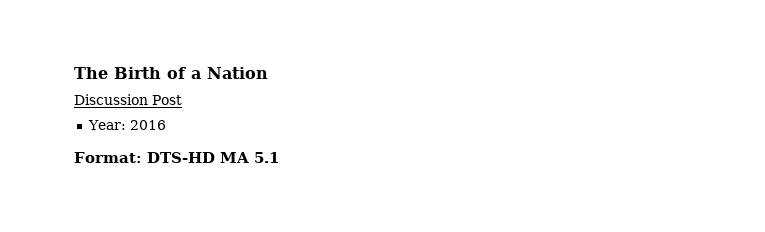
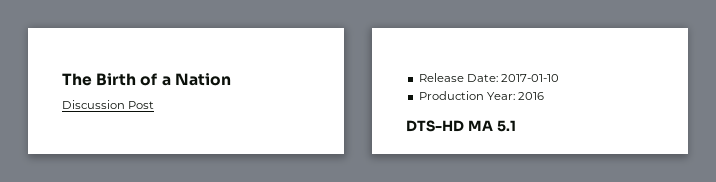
- Year: 2016
+ Release Date: 2017-01-10
+ Production Year: 2016
- Format: DTS-HD MA 5.1
+ DTS-HD MA 5.1

